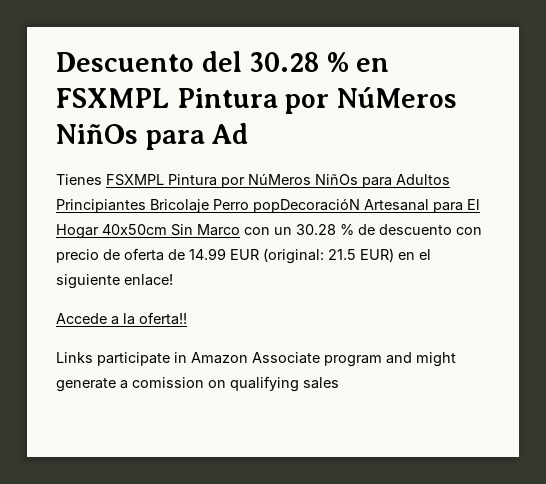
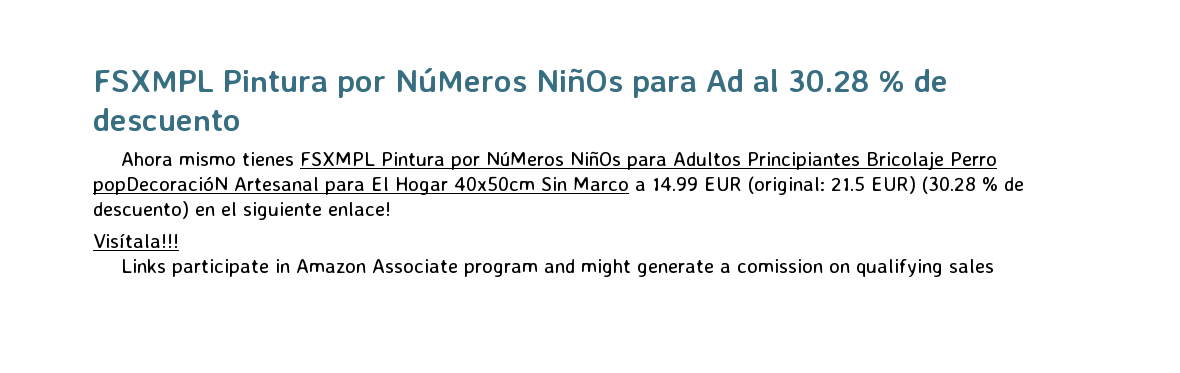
- Descuento del 30.28 % en FSXMPL Pintura por NúMeros NiñOs para Ad
- Tienes FSXMPL Pintura por NúMeros NiñOs para Adultos Principiantes Bricolaje Perro popDecoracióN Artesanal para El Hogar 40x50cm Sin Marco con un 30.28 % de descuento con precio de oferta de 14.99 EUR (original: 21.5 EUR) en el siguiente enlace!
+ FSXMPL Pintura por NúMeros NiñOs para Ad al 30.28 % de descuento
+ Ahora mismo tienes FSXMPL Pintura por NúMeros NiñOs para Adultos Principiantes Bricolaje Perro popDecoracióN Artesanal para El Hogar 40x50cm Sin Marco a 14.99 EUR (original: 21.5 EUR) (30.28 % de descuento) en el siguiente enlace!
- Accede a la oferta!!
+ Visítala!!!

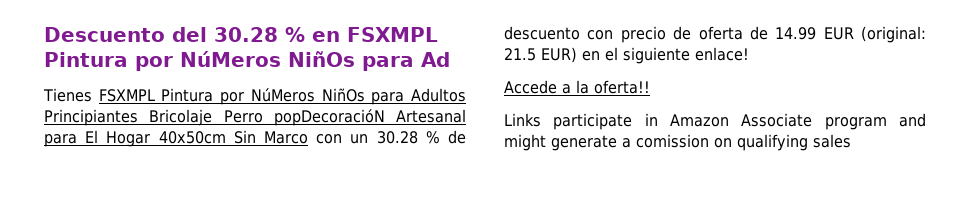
- FSXMPL Pintura por NúMeros NiñOs para Ad al 30.28 % de descuento
- Ahora mismo tienes FSXMPL Pintura por NúMeros NiñOs para Adultos Principiantes Bricolaje Perro popDecoracióN Artesanal para El Hogar 40x50cm Sin Marco a 14.99 EUR (original: 21.5 EUR) (30.28 % de descuento) en el siguiente enlace!
+ Descuento del 30.28 % en FSXMPL Pintura por NúMeros NiñOs para Ad
+ Tienes FSXMPL Pintura por NúMeros NiñOs para Adultos Principiantes Bricolaje Perro popDecoracióN Artesanal para El Hogar 40x50cm Sin Marco con un 30.28 % de descuento con precio de oferta de 14.99 EUR (original: 21.5 EUR) en el siguiente enlace!
- Visítala!!!
+ Accede a la oferta!!

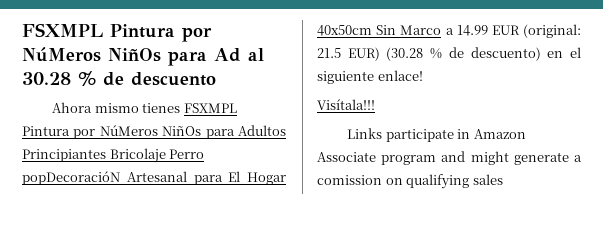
- Descuento del 30.28 % en FSXMPL Pintura por NúMeros NiñOs para Ad
- Tienes FSXMPL Pintura por NúMeros NiñOs para Adultos Principiantes Bricolaje Perro popDecoracióN Artesanal para El Hogar 40x50cm Sin Marco con un 30.28 % de descuento con precio de oferta de 14.99 EUR (original: 21.5 EUR) en el siguiente enlace!
+ FSXMPL Pintura por NúMeros NiñOs para Ad al 30.28 % de descuento
+ Ahora mismo tienes FSXMPL Pintura por NúMeros NiñOs para Adultos Principiantes Bricolaje Perro popDecoracióN Artesanal para El Hogar 40x50cm Sin Marco a 14.99 EUR (original: 21.5 EUR) (30.28 % de descuento) en el siguiente enlace!
- Accede a la oferta!!
+ Visítala!!!

